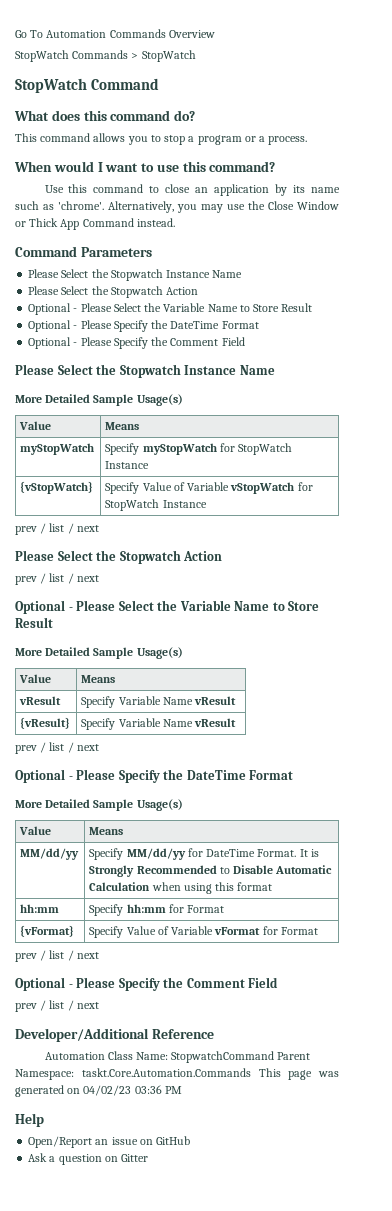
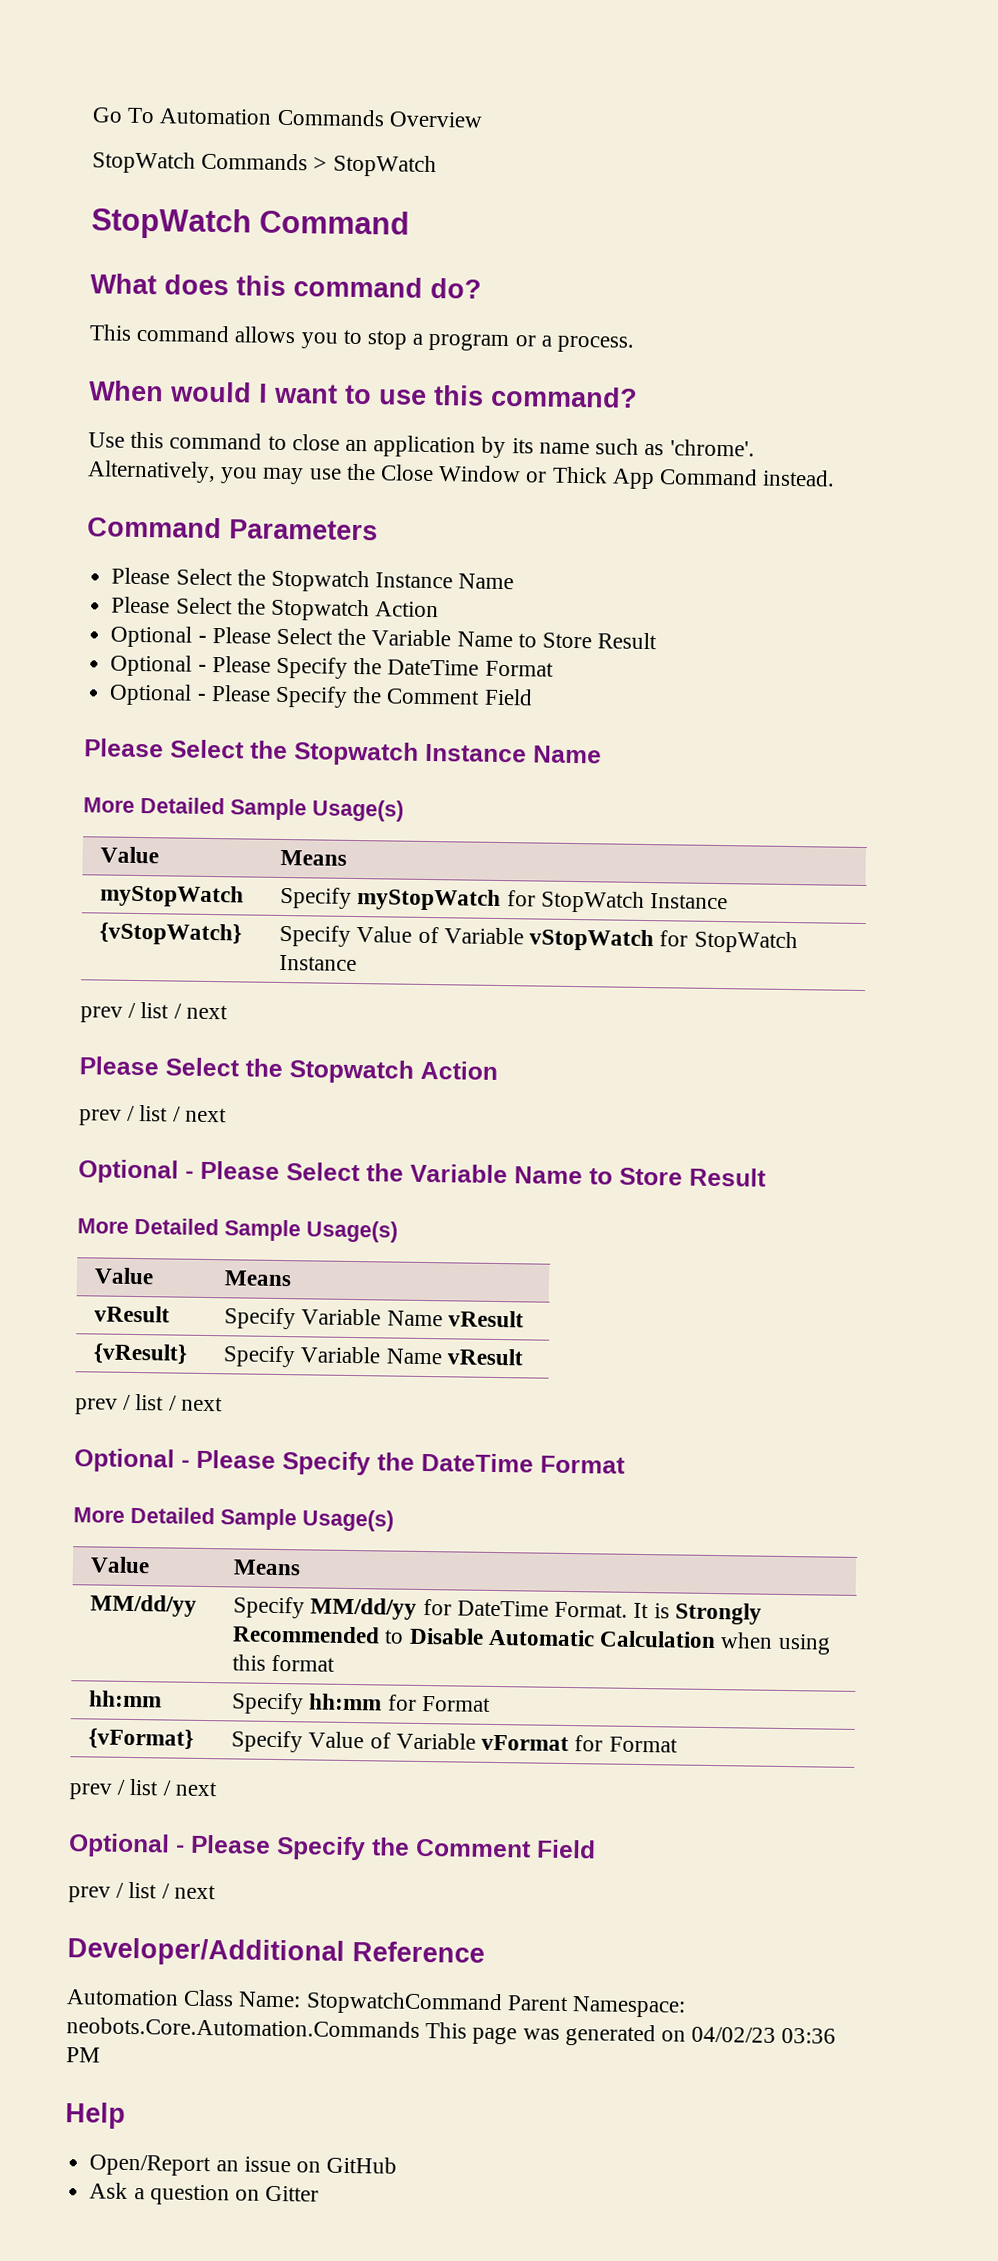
- Automation Class Name: StopwatchCommand Parent Namespace: taskt.Core.Automation.Commands This page was generated on 04/02/23 03:36 PM
+ Automation Class Name: StopwatchCommand Parent Namespace: neobots.Core.Automation.Commands This page was generated on 04/02/23 03:36 PM

